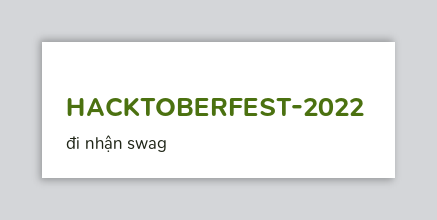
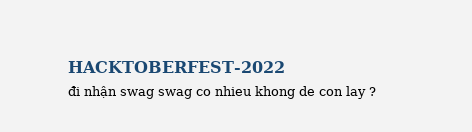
- đi nhận swag
+ đi nhận swag swag co nhieu khong de con lay ?

